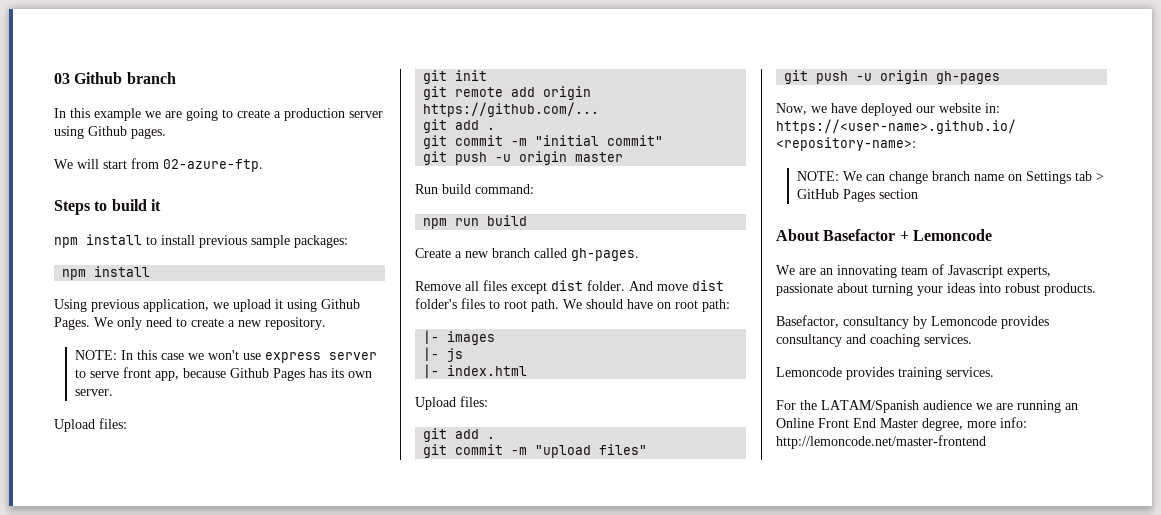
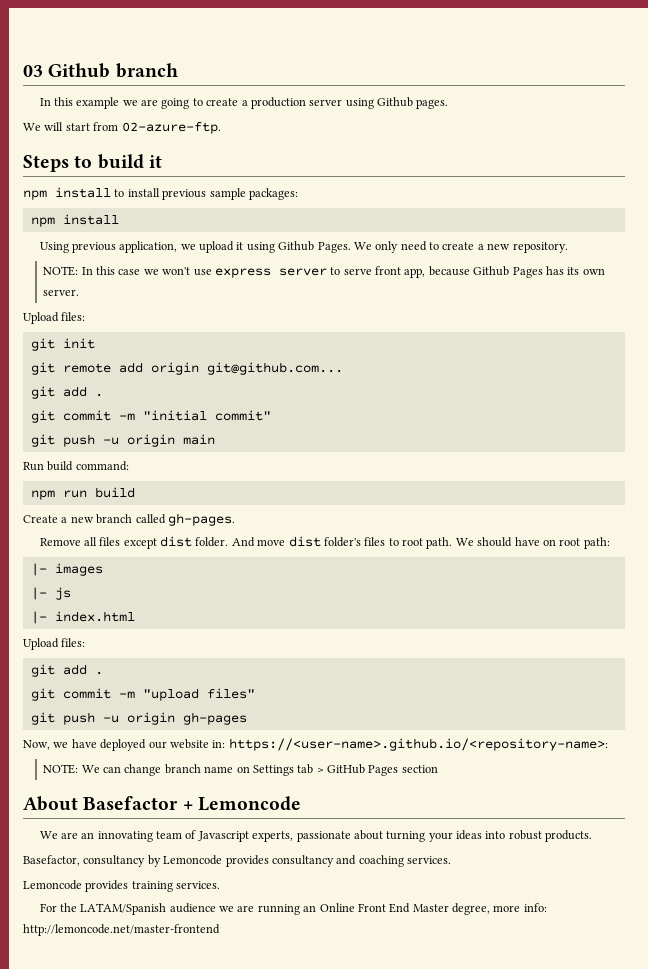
- git remote add origin https://github.com/...
+ git remote add origin git@github.com...
- git push -u origin master
+ git push -u origin main

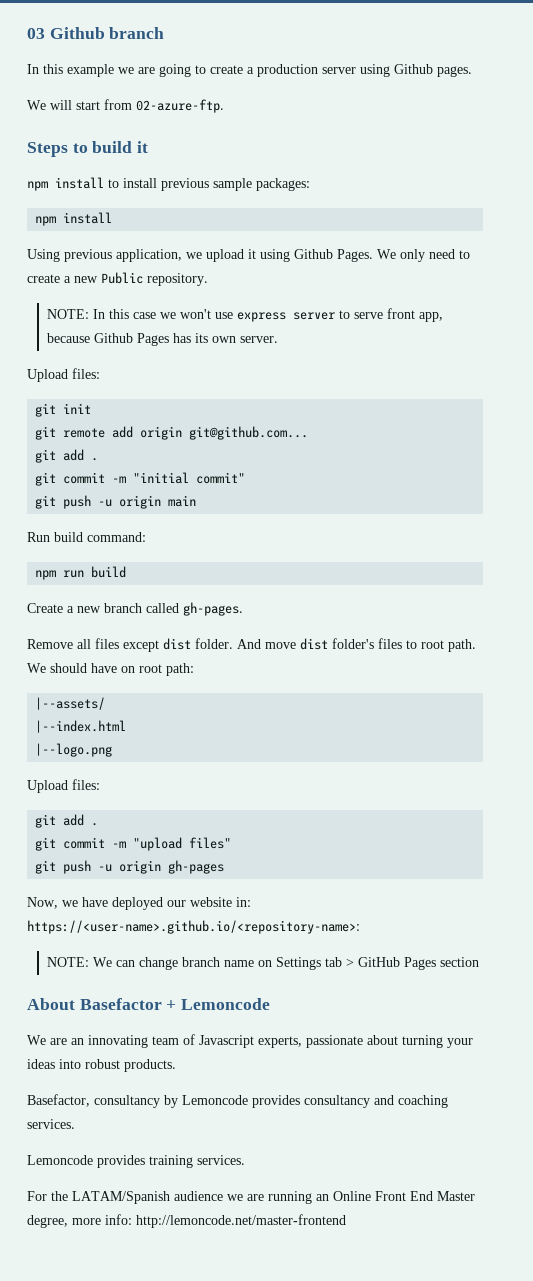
- We only need to create a new repository.
+ We only need to create a new Public repository.
- |- images
- |- js
- |- index.html
+ |--assets/
+ |--index.html
+ |--logo.png

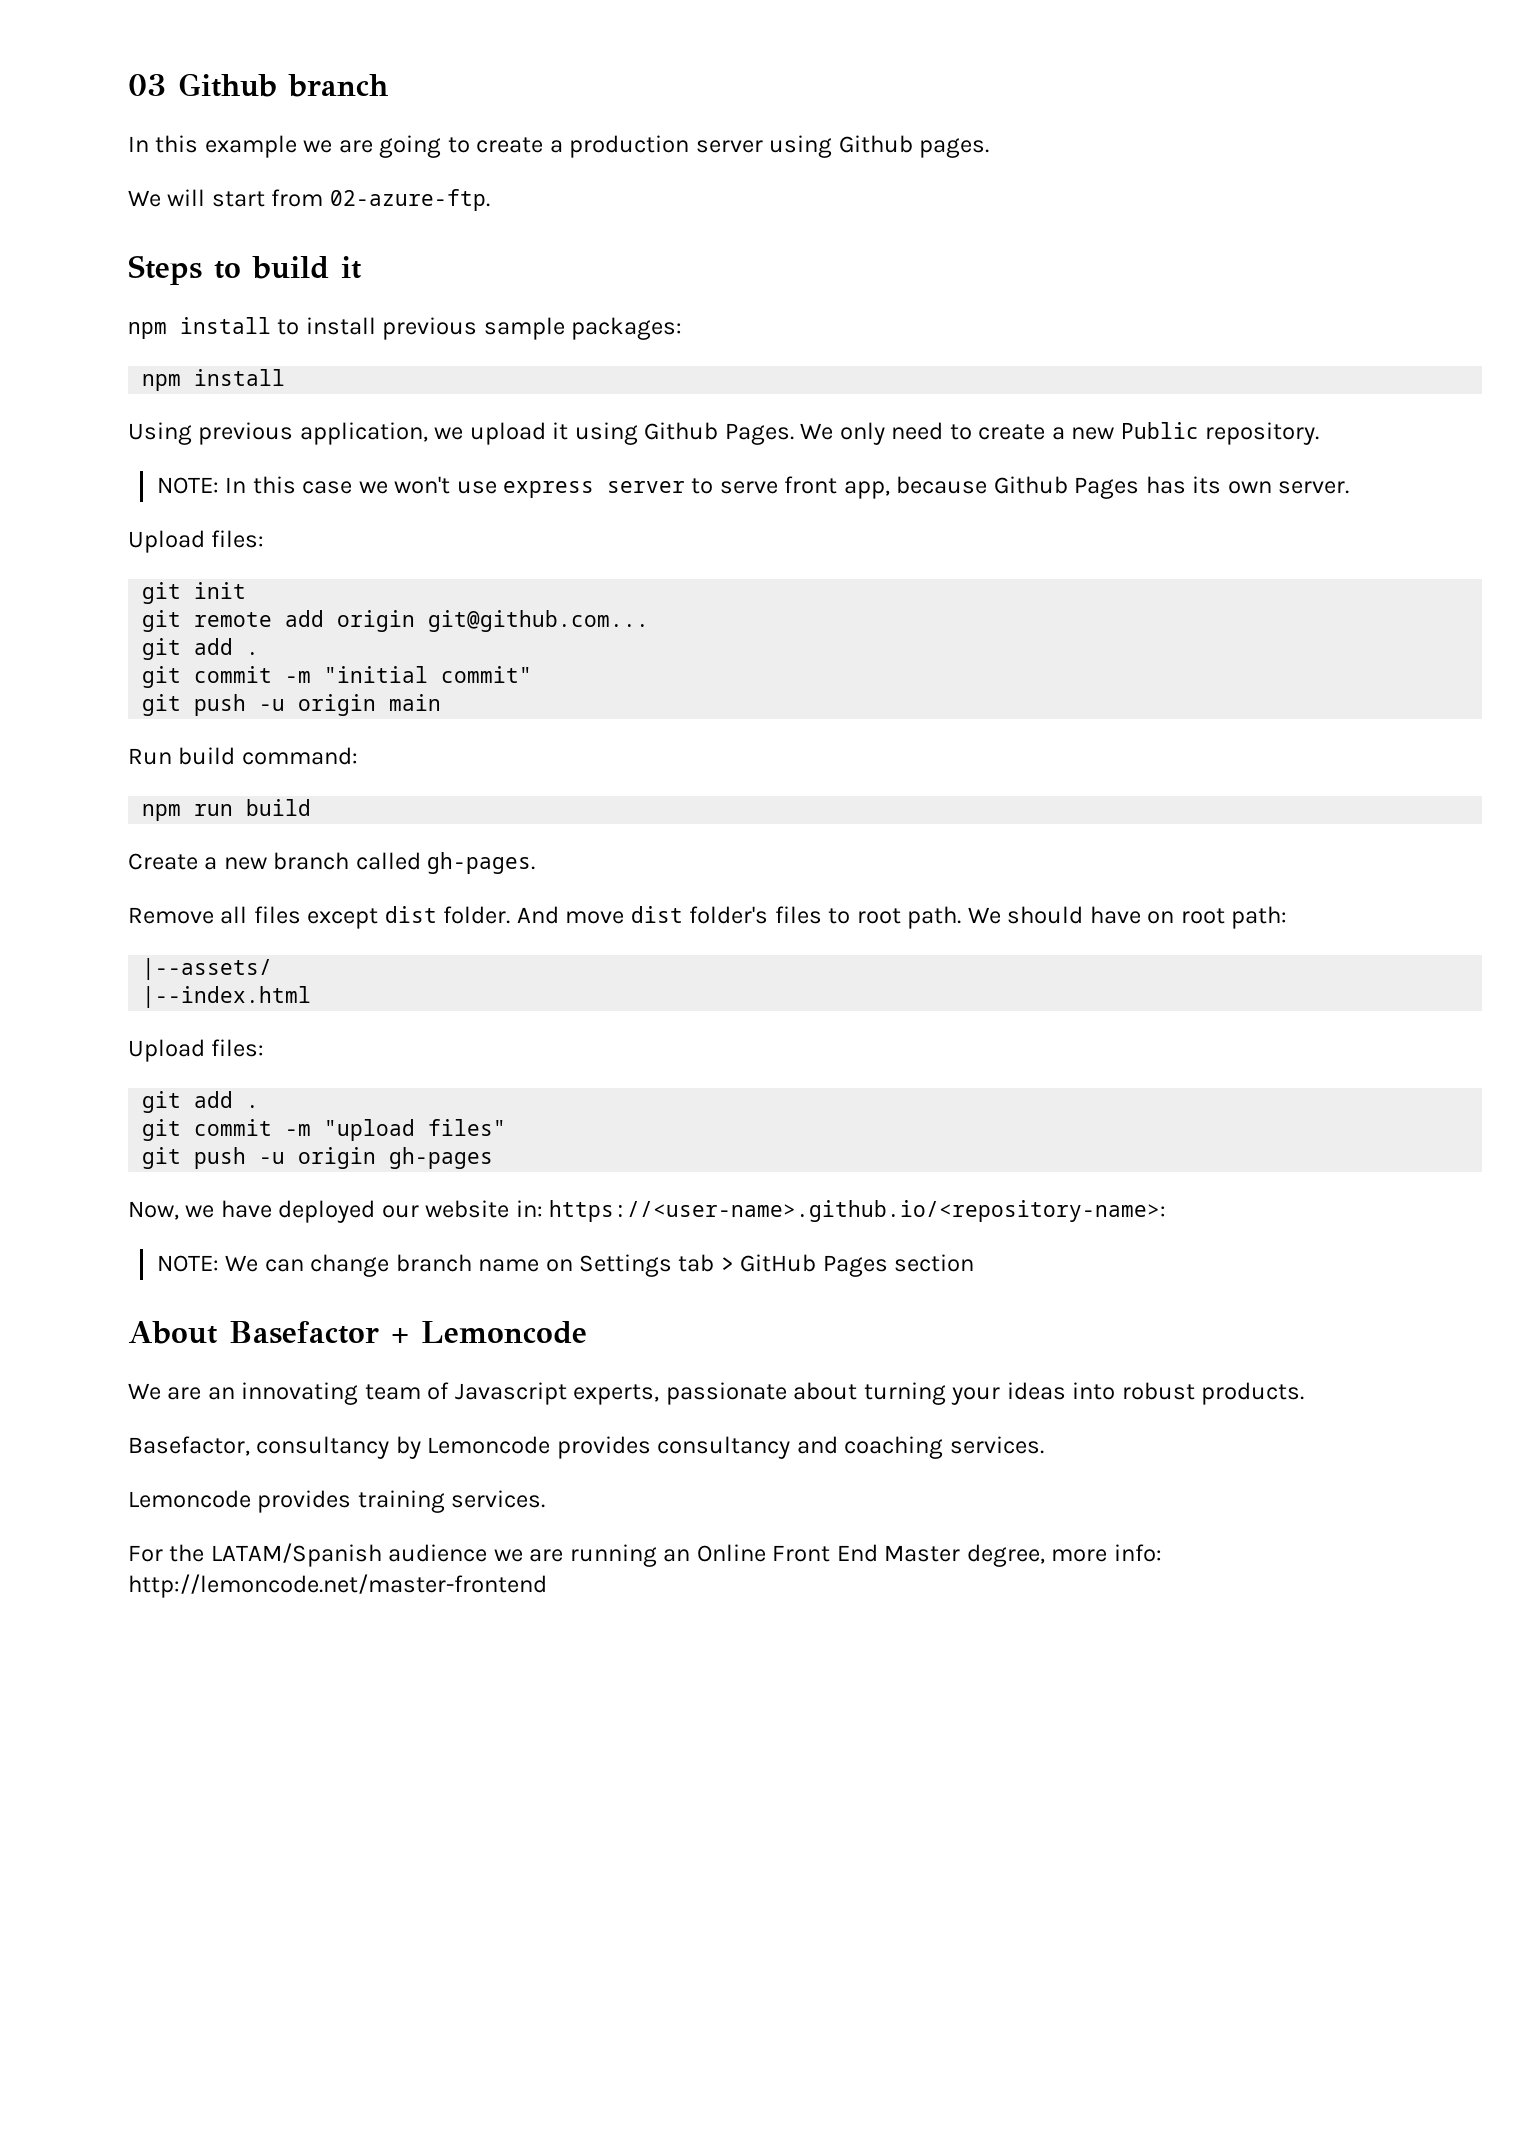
- |--logo.png

